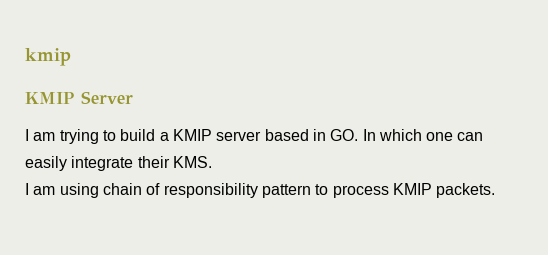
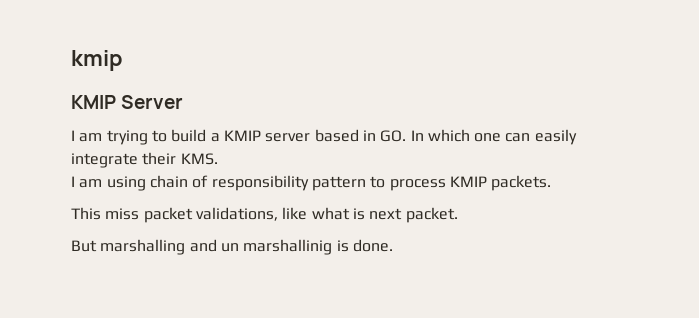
+ This miss packet validations, like what is next packet.
+ But marshalling and un marshallinig is done.

